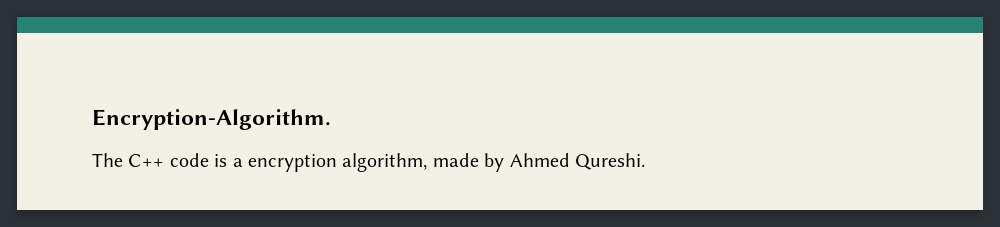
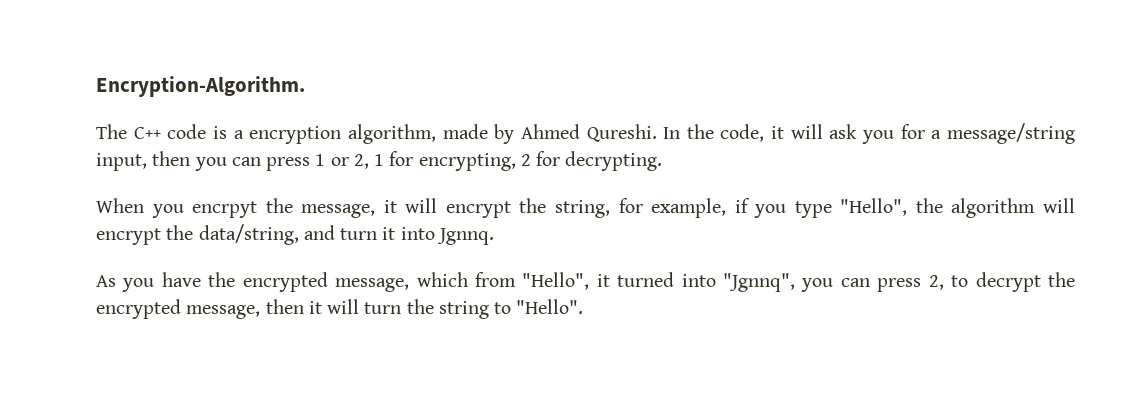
+ In the code, it will ask you for a message/string input, then you can press 1 or 2, 1 for encrypting, 2 for decrypting.
+ When you encrpyt the message, it will encrypt the string, for example, if you type "Hello", the algorithm will encrypt the data/string, and turn it into Jgnnq.
+ As you have the encrypted message, which from "Hello", it turned into "Jgnnq", you can press 2, to decrypt the encrypted message, then it will turn the string to "Hello".

